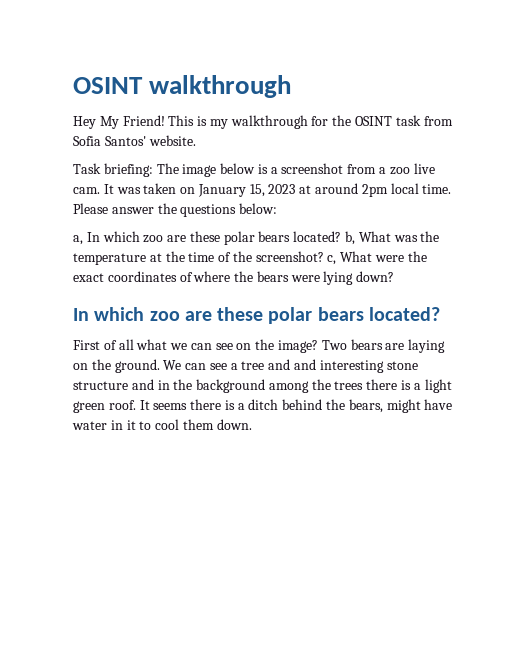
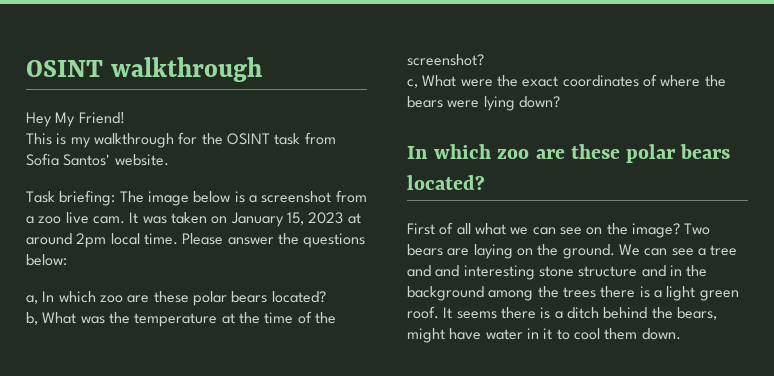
- Hey My Friend! This is my walkthrough for the OSINT task from Sofia Santos' website.
+ Hey My Friend!
+ This is my walkthrough for the OSINT task from Sofia Santos' website.
- a, In which zoo are these polar bears located? b, What was the temperature at the time of the screenshot? c, What were the exact coordinates of where the bears were lying down?
+ a, In which zoo are these polar bears located?
+ b, What was the temperature at the time of the screenshot?
+ c, What were the exact coordinates of where the bears were lying down?

